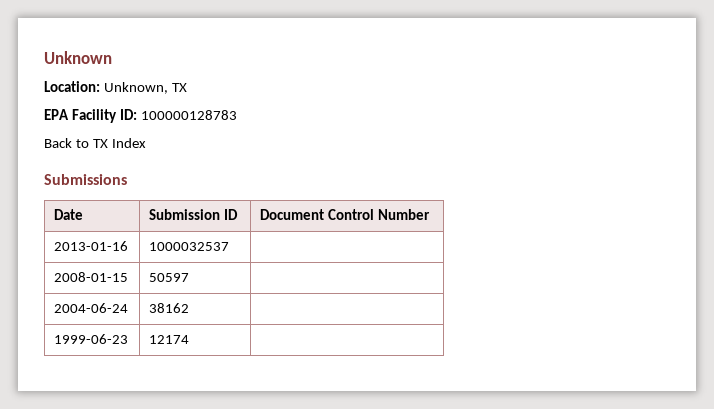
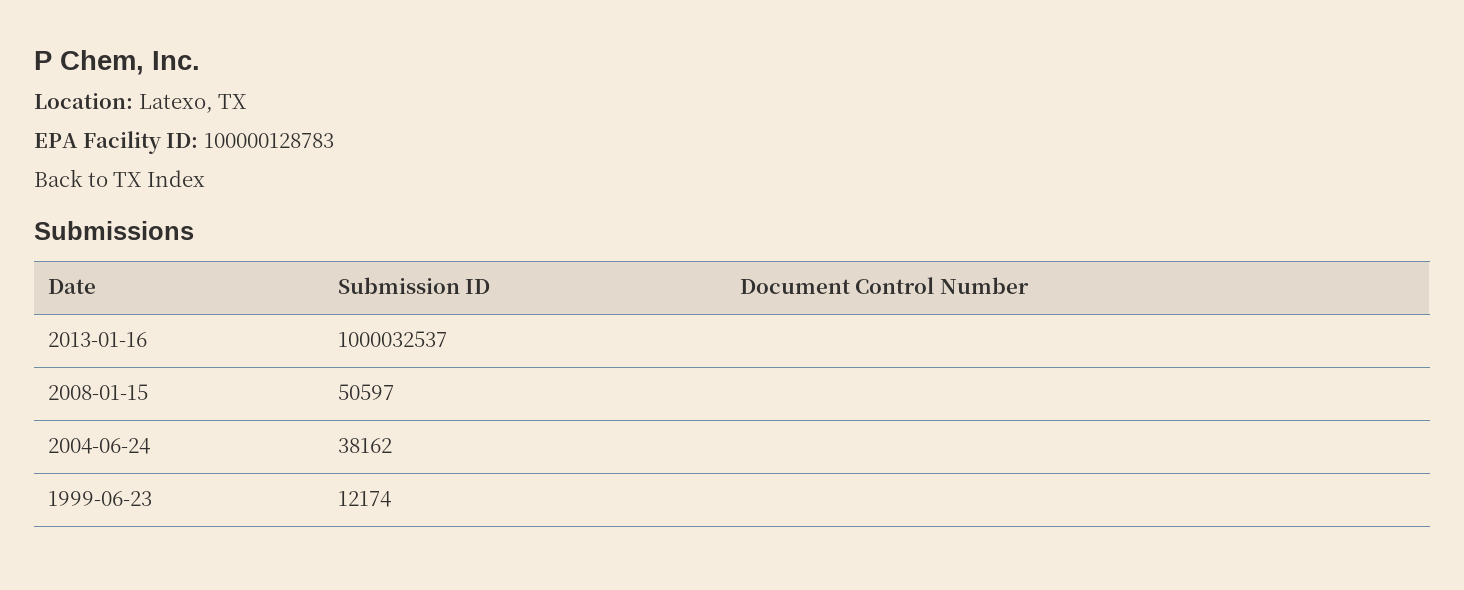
- Unknown
+ P Chem, Inc.
- Location: Unknown, TX
+ Location: Latexo, TX

